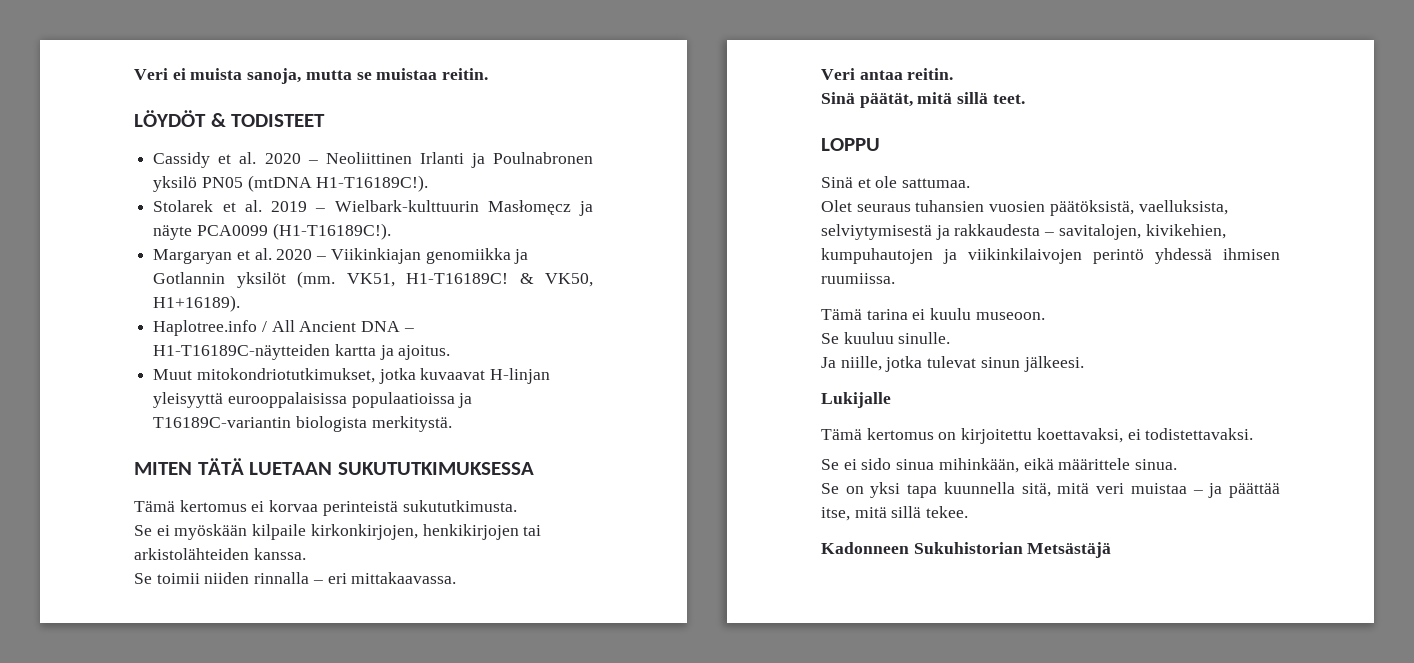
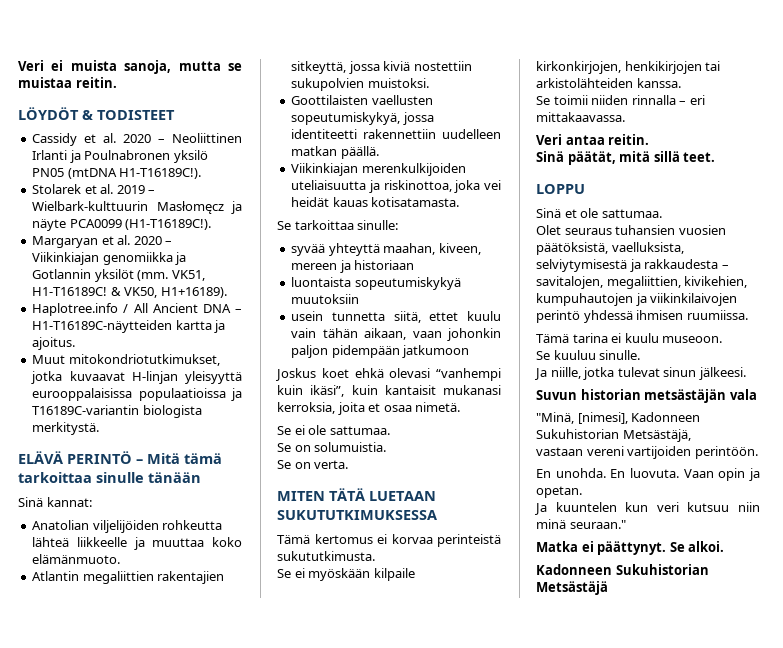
+ ELÄVÄ PERINTÖ – Mitä tämä tarkoittaa sinulle tänään
+ Sinä kannat:
+ Anatolian viljelijöiden rohkeutta lähteä liikkeelle ja muuttaa koko elämänmuoto.
+ Atlantin megaliittien rakentajien sitkeyttä, jossa kiviä nostettiin sukupolvien muistoksi.
+ Goottilaisten vaellusten sopeutumiskykyä, jossa identiteetti rakennettiin uudelleen matkan päällä.
+ Viikinkiajan merenkulkijoiden uteliaisuutta ja riskinottoa, joka vei heidät kauas kotisatamasta.
+ Se tarkoittaa sinulle:
+ syvää yhteyttä maahan, kiveen, mereen ja historiaan
+ luontaista sopeutumiskykyä muutoksiin
+ usein tunnetta siitä, ettet kuulu vain tähän aikaan, vaan johonkin paljon pidempään jatkumoon
+ Joskus koet ehkä olevasi “vanhempi kuin ikäsi”, kuin kantaisit mukanasi kerroksia, joita et osaa nimetä.
+ Se ei ole sattumaa.
+ Se on solumuistia.
+ Se on verta.
- Olet seuraus tuhansien vuosien päätöksistä, vaelluksista, selviytymisestä ja rakkaudesta – savitalojen, kivikehien, kumpuhautojen ja viikinkilaivojen perintö yhdessä ihmisen ruumiissa.
+ Olet seuraus tuhansien vuosien päätöksistä, vaelluksista, selviytymisestä ja rakkaudesta – savitalojen, megaliittien, kivikehien, kumpuhautojen ja viikinkilaivojen perintö yhdessä ihmisen ruumiissa.
- Lukijalle
- Tämä kertomus on kirjoitettu koettavaksi, ei todistettavaksi.
- Se ei sido sinua mihinkään, eikä määrittele sinua.
- Se on yksi tapa kuunnella sitä, mitä veri muistaa – ja päättää itse, mitä sillä tekee.
+ Suvun historian metsästäjän vala
+ "Minä, [nimesi], Kadonneen Sukuhistorian Metsästäjä,
+ vastaan vereni vartijoiden perintöön.
+ En unohda. En luovuta. Vaan opin ja opetan.
+ Ja kuuntelen kun veri kutsuu niin minä seuraan."
+ Matka ei päättynyt. Se alkoi.

